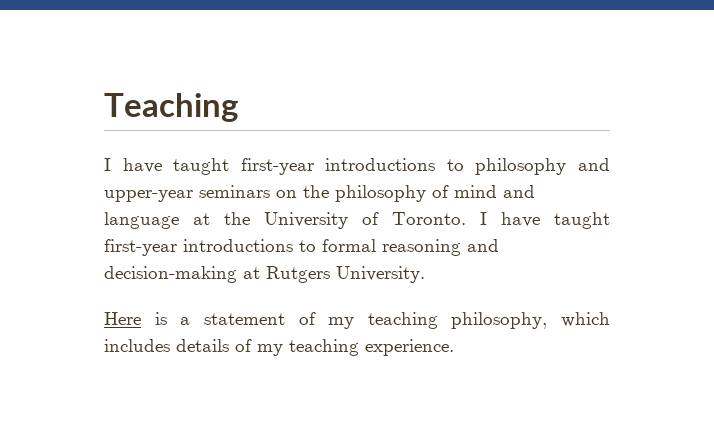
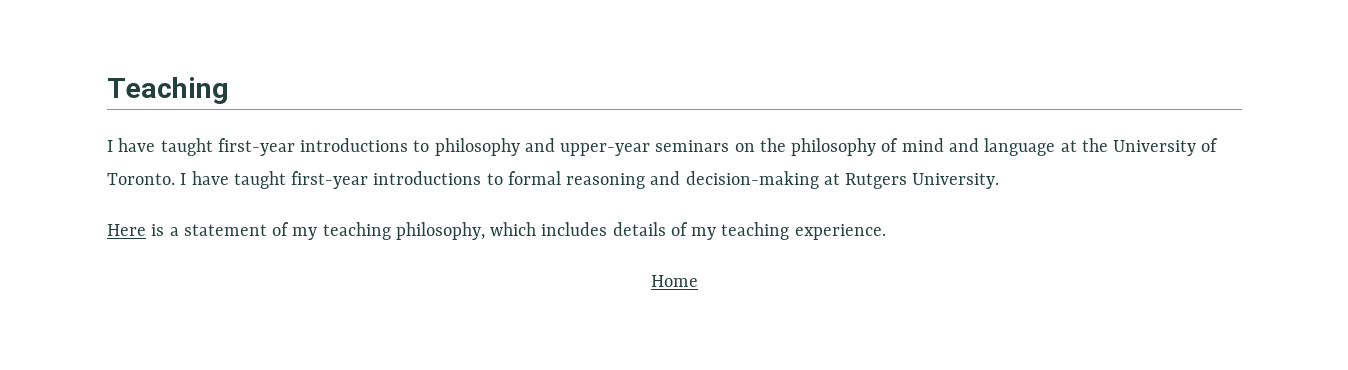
+ Home

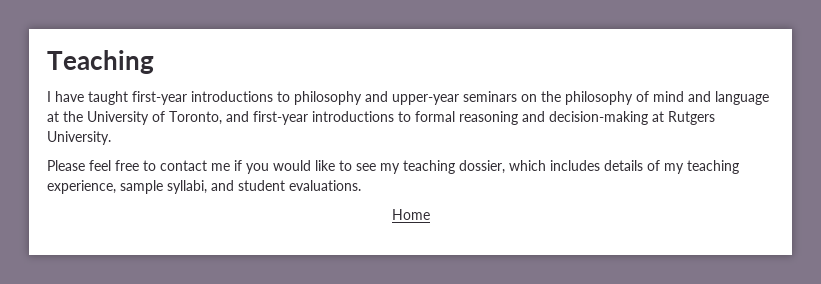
- I have taught first-year introductions to philosophy and upper-year seminars on the philosophy of mind and language at the University of Toronto. I have taught first-year introductions to formal reasoning and decision-making at Rutgers University.
+ I have taught first-year introductions to philosophy and upper-year seminars on the philosophy of mind and language at the University of Toronto, and first-year introductions to formal reasoning and decision-making at Rutgers University.
- Here is a statement of my teaching philosophy, which includes details of my teaching experience.
+ Please feel free to contact me if you would like to see my teaching dossier, which includes details of my teaching experience, sample syllabi, and student evaluations.

